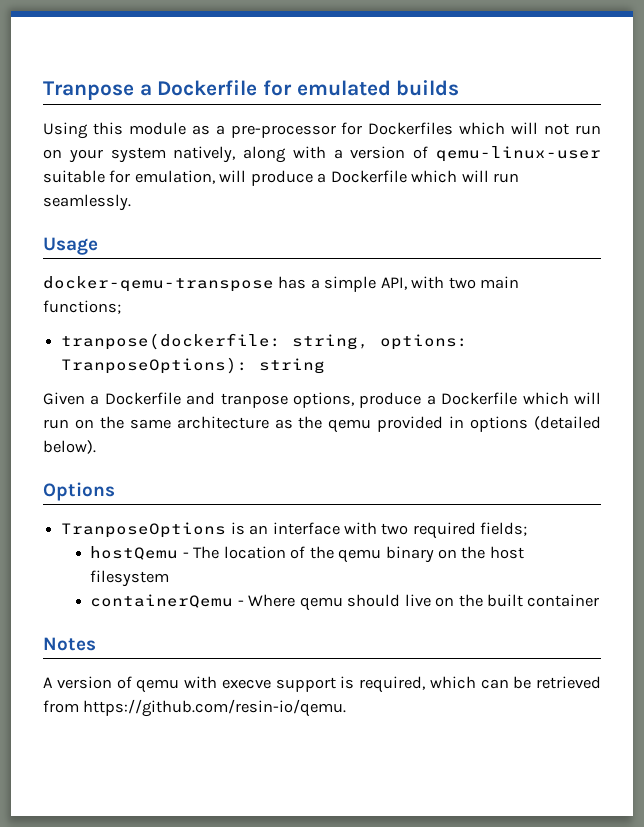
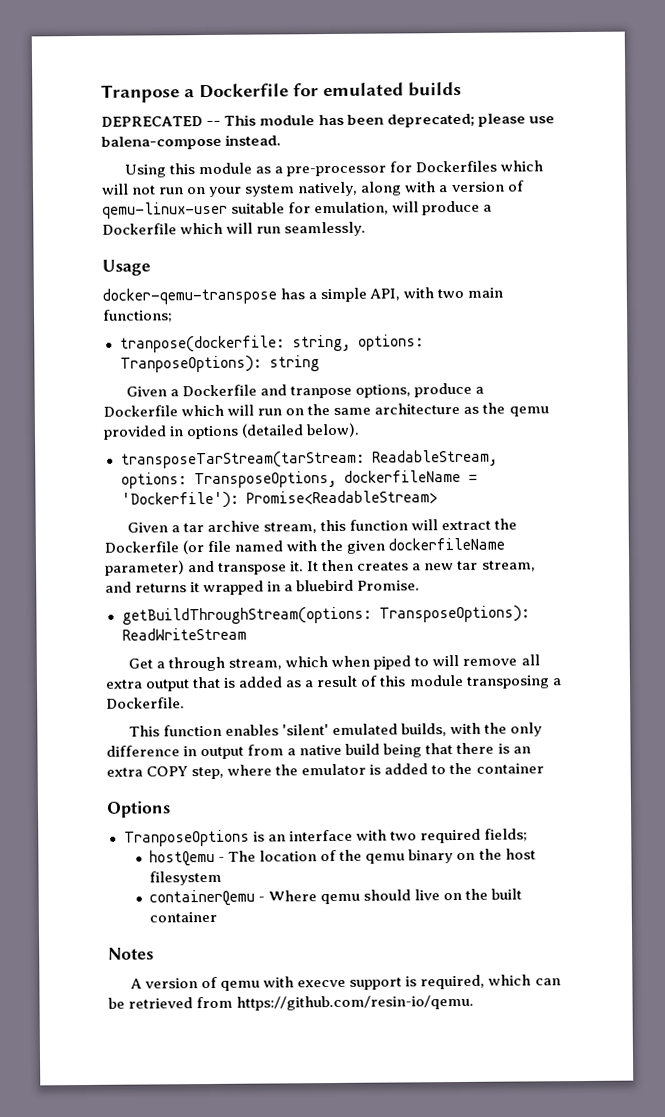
+ DEPRECATED -- This module has been deprecated; please use balena-compose instead.
+ transposeTarStream(tarStream: ReadableStream, options: TransposeOptions, dockerfileName = 'Dockerfile'): Promise<ReadableStream>
+ Given a tar archive stream, this function will extract the Dockerfile (or file named with the given dockerfileName parameter) and transpose it. It then creates a new tar stream, and returns it wrapped in a bluebird Promise.
+ getBuildThroughStream(options: TransposeOptions): ReadWriteStream
+ Get a through stream, which when piped to will remove all extra output that is added as a result of this module transposing a Dockerfile.
+ This function enables 'silent' emulated builds, with the only difference in output from a native build being that there is an extra COPY step, where the emulator is added to the container

